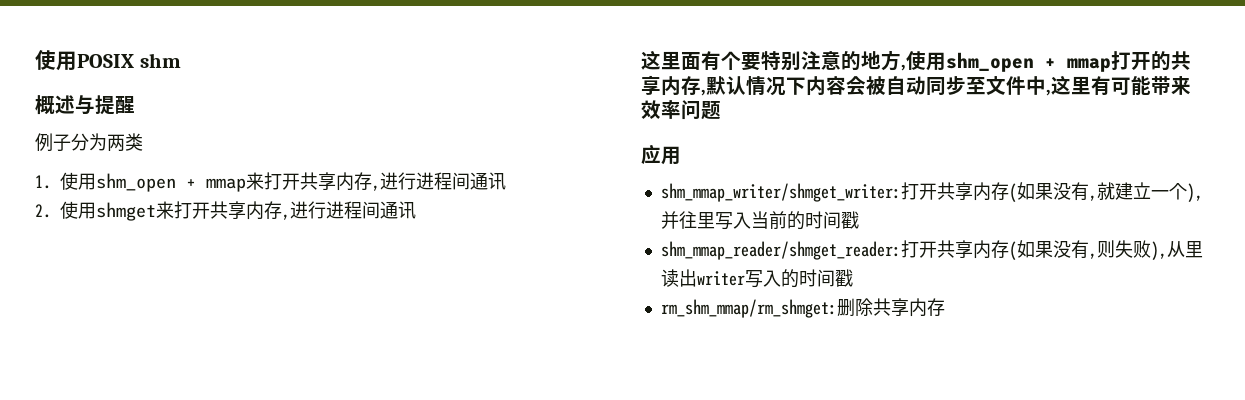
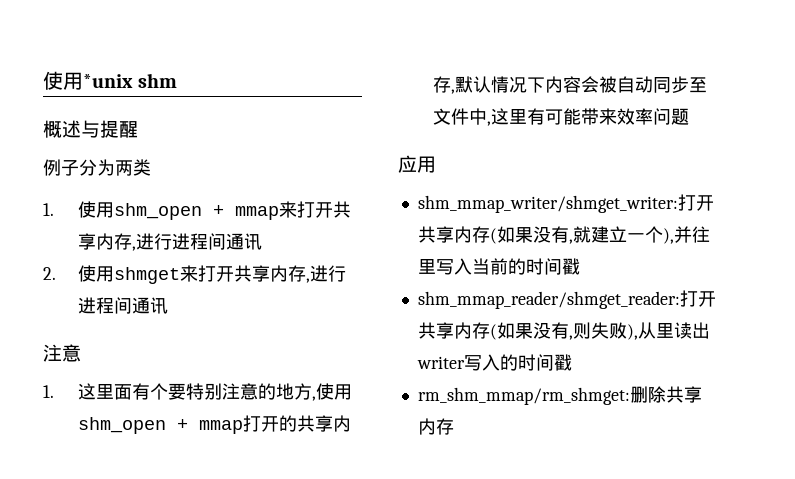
- 使用POSIX shm
+ 使用*unix shm
  2.使用shmget来打开共享内存,进行进程间通讯
- 这里面有个要特别注意的地方,使用shm_open + mmap打开的共享内存,默认情况下内容会被自动同步至文件中,这里有可能带来效率问题
+ 注意
+ 1.这里面有个要特别注意的地方,使用shm_open + mmap打开的共享内存,默认情况下内容会被自动同步至文件中,这里有可能带来效率问题

